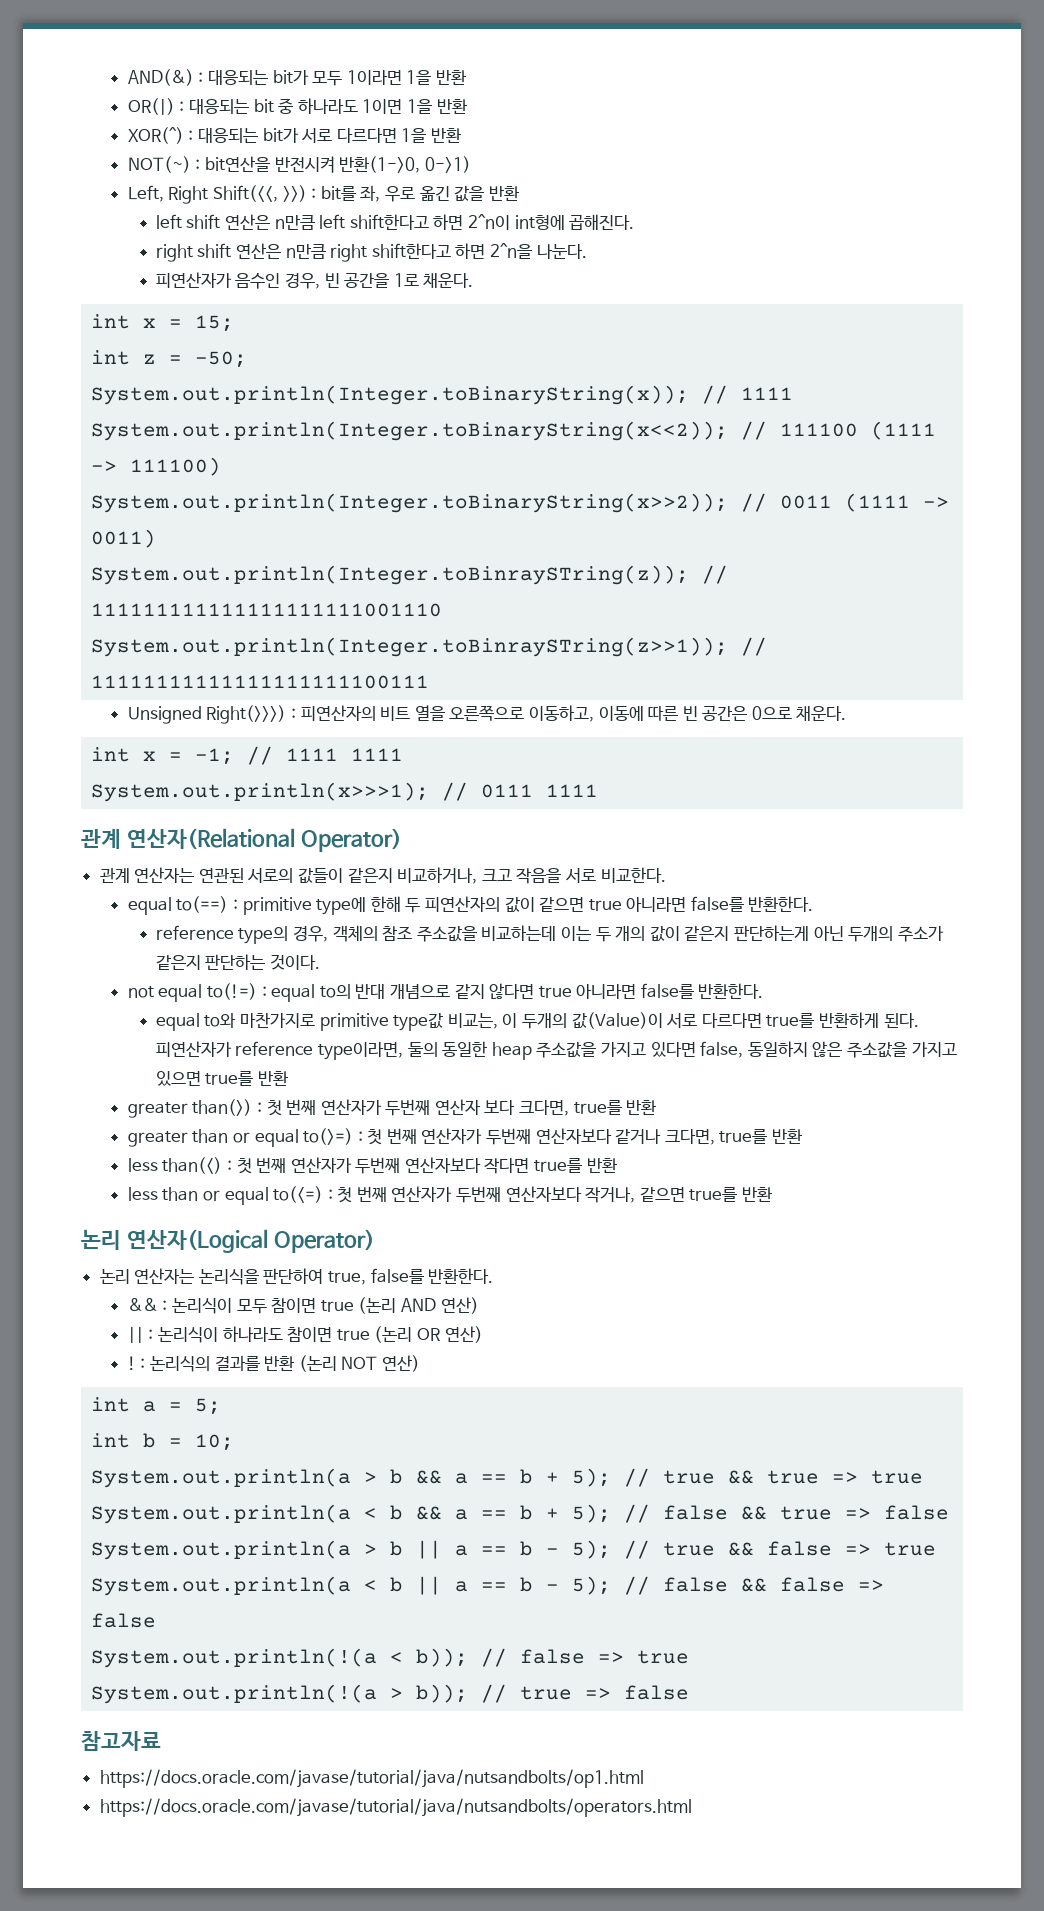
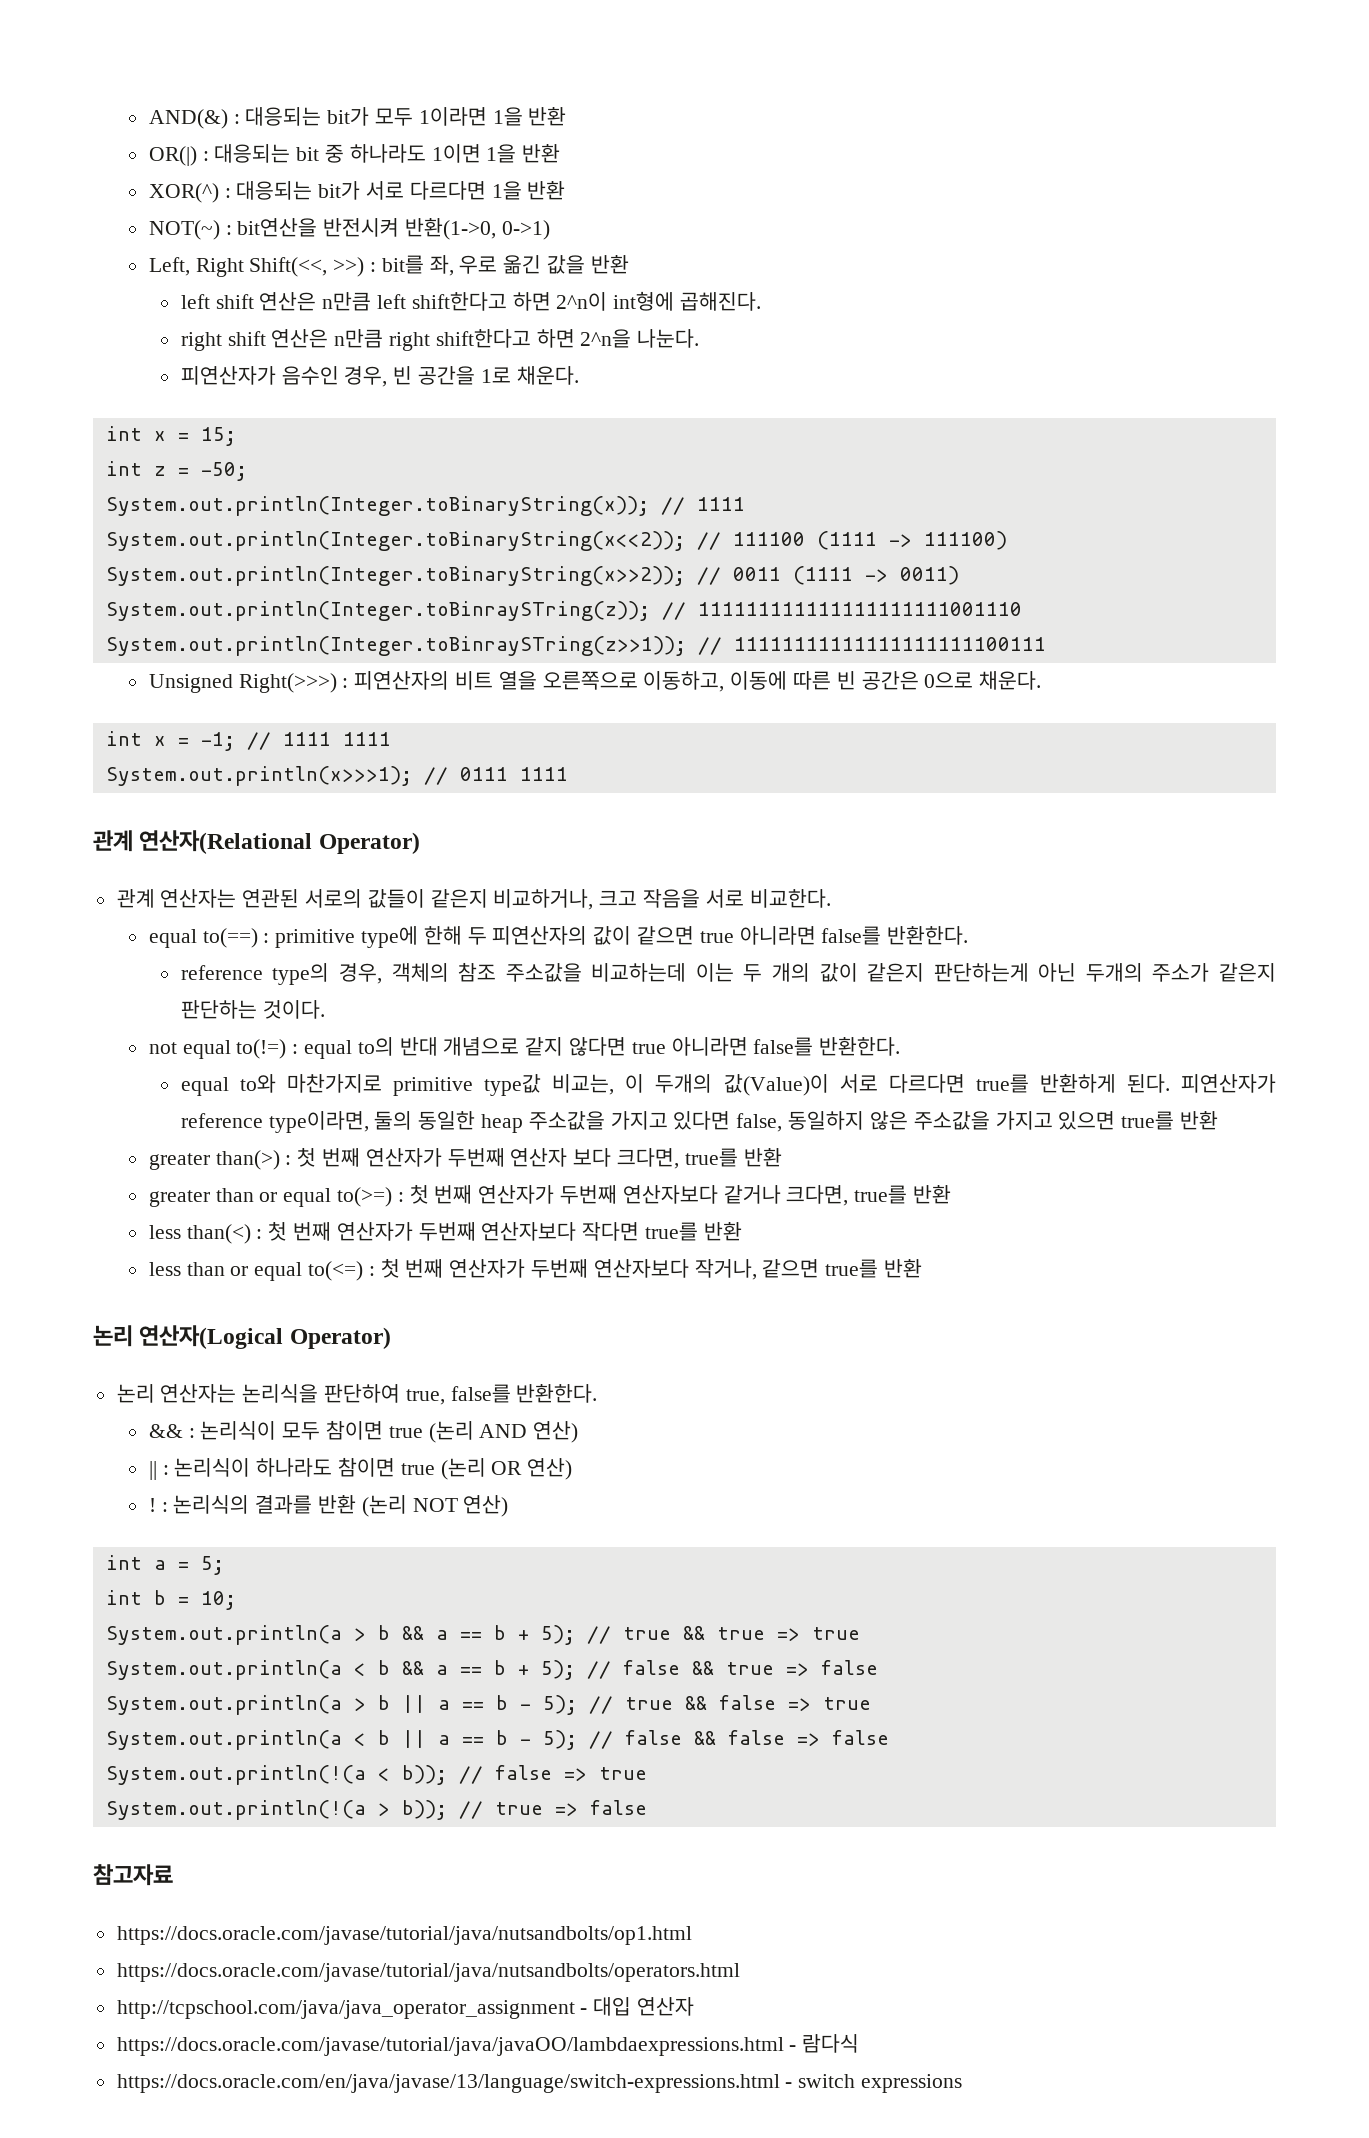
+ http://tcpschool.com/java/java_operator_assignment - 대입 연산자
+ https://docs.oracle.com/javase/tutorial/java/javaOO/lambdaexpressions.html - 람다식
+ https://docs.oracle.com/en/java/javase/13/language/switch-expressions.html - switch expressions

